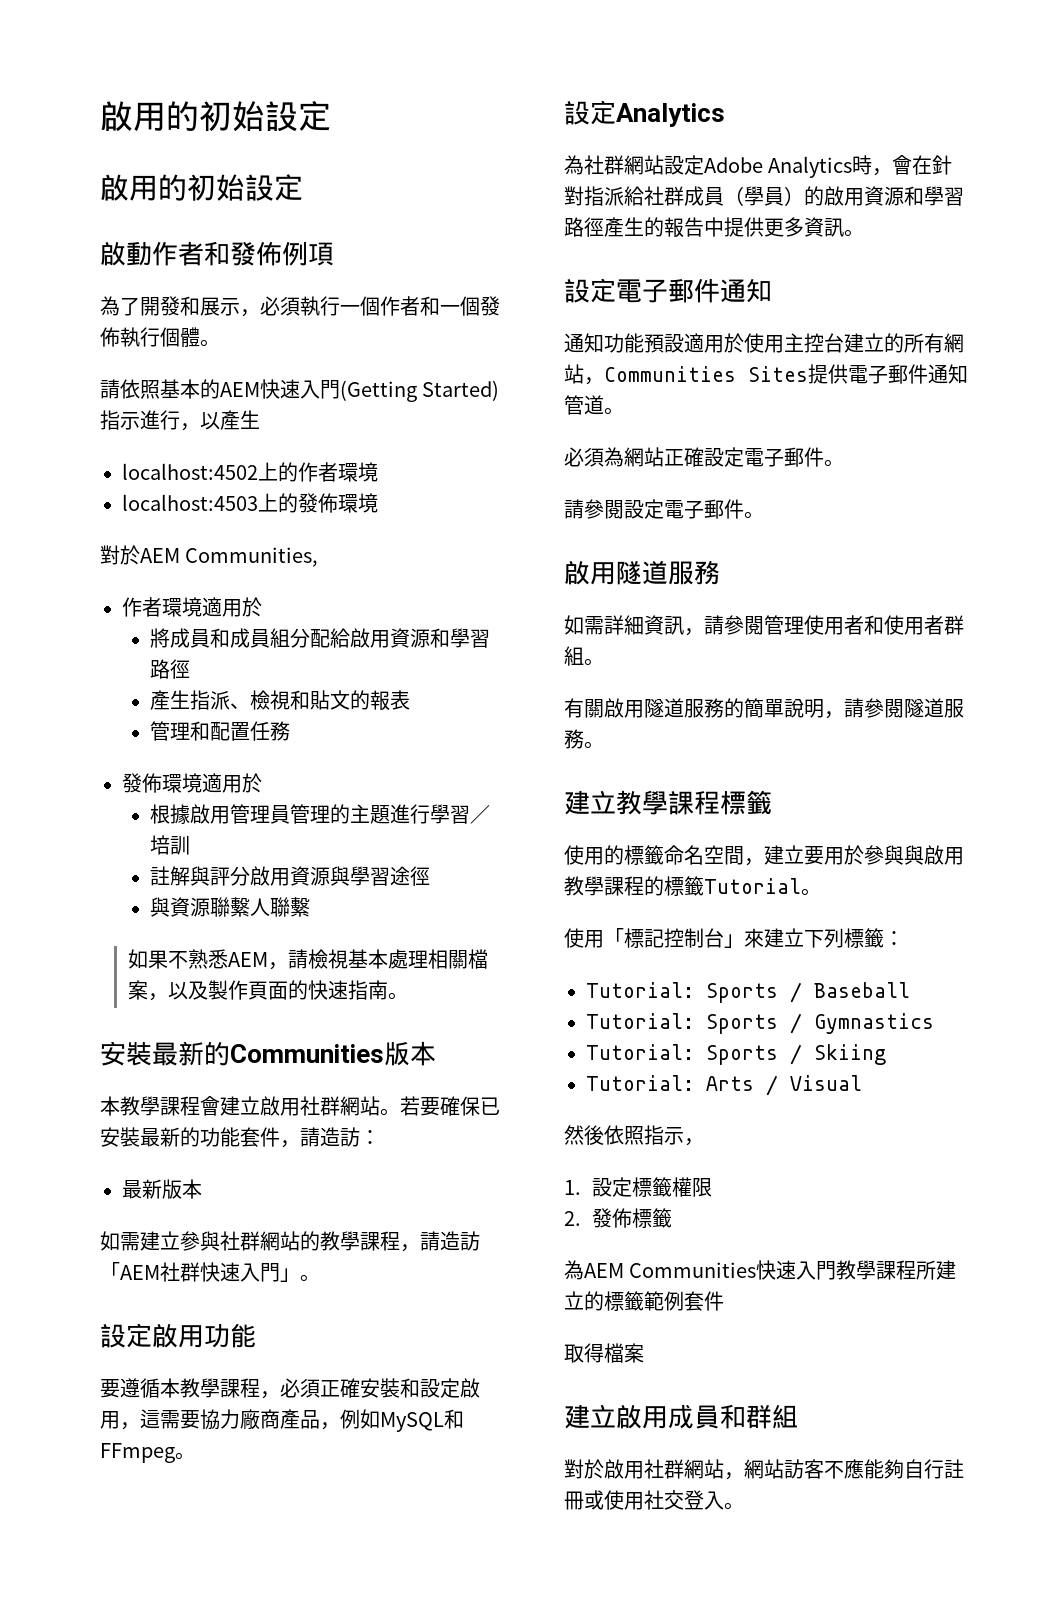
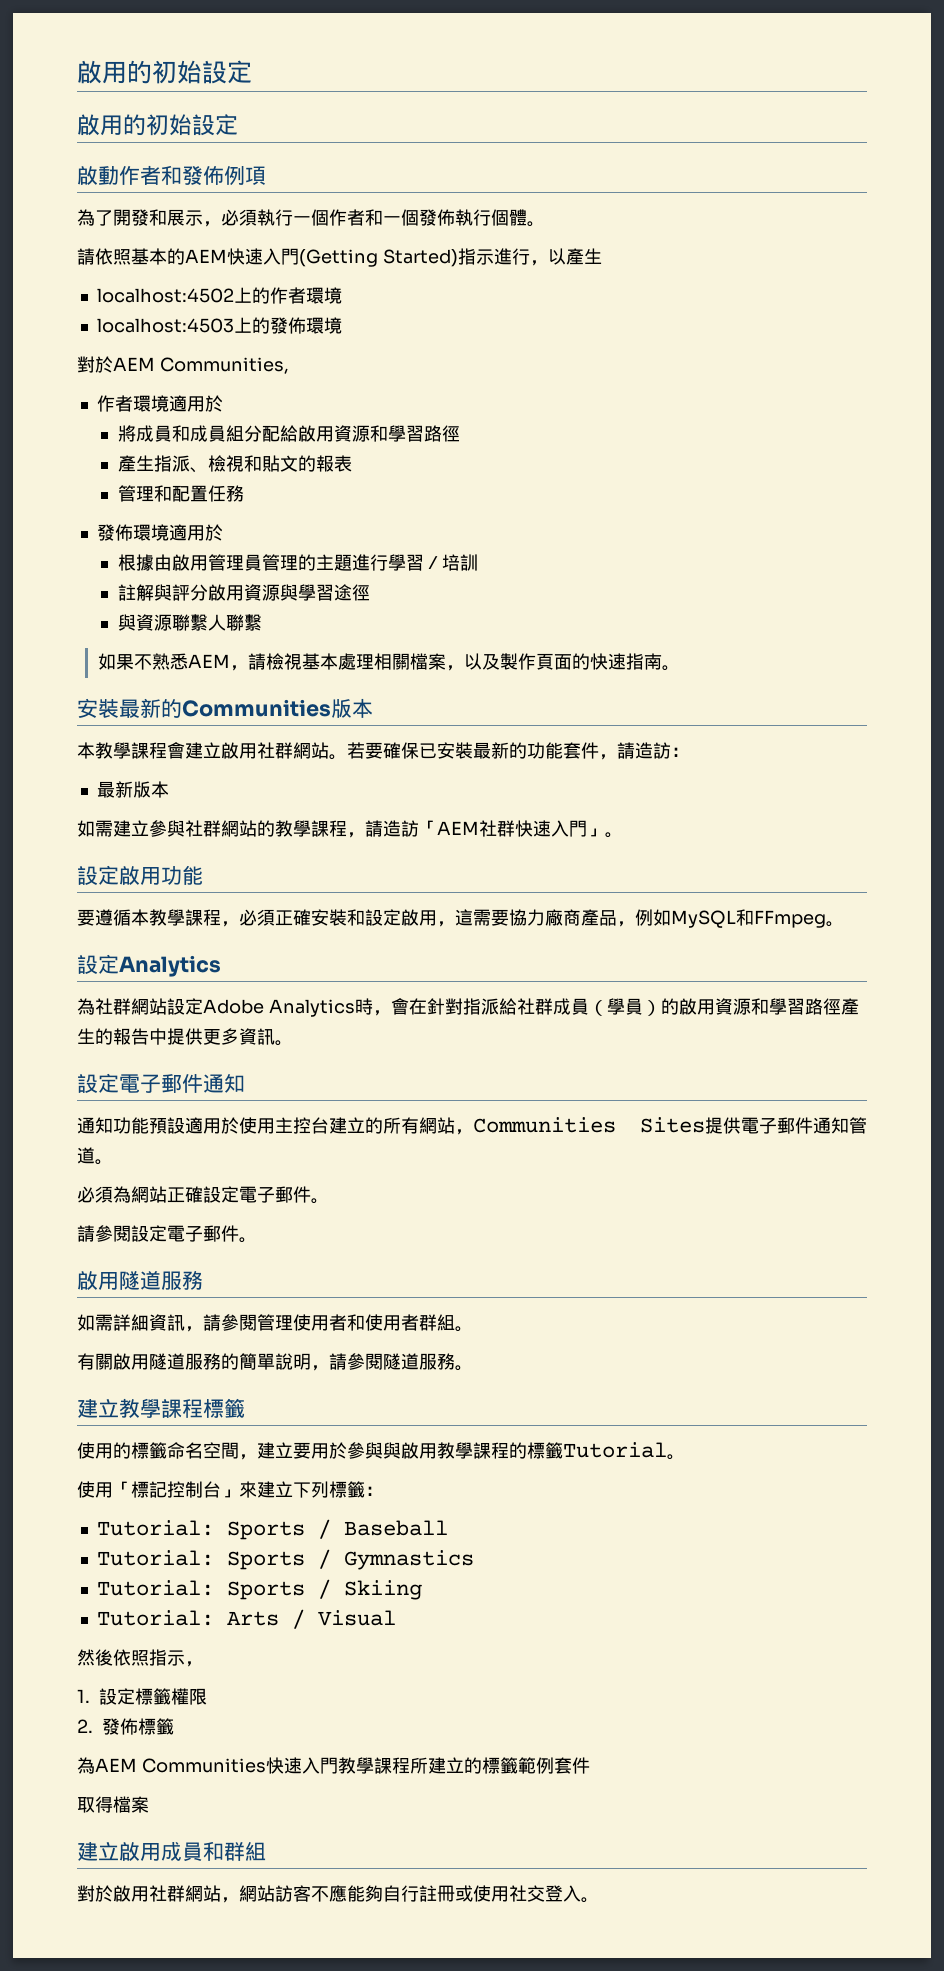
- 根據啟用管理員管理的主題進行學習／培訓
+ 根據由啟用管理員管理的主題進行學習／培訓

